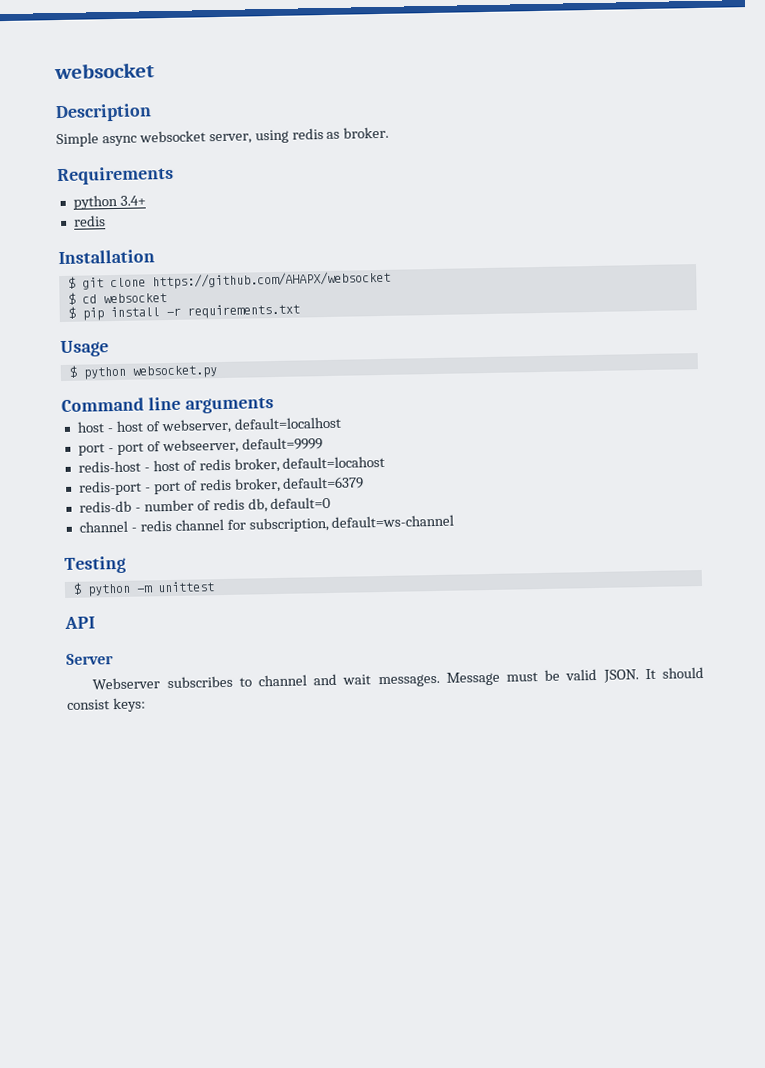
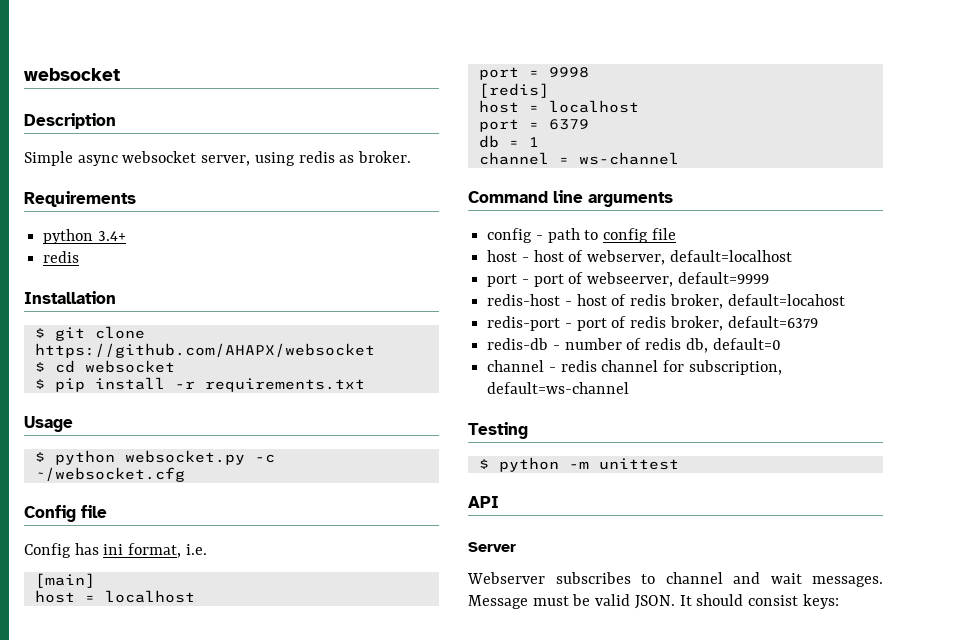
- $ python websocket.py
+ $ python websocket.py -c ~/websocket.cfg
+ Config file
+ Config has ini format, i.e.
+ [main]
+ host = localhost
+ port = 9998
+ [redis]
+ host = localhost
+ port = 6379
+ db = 1
+ channel = ws-channel
  Command line arguments
+ config - path to config file

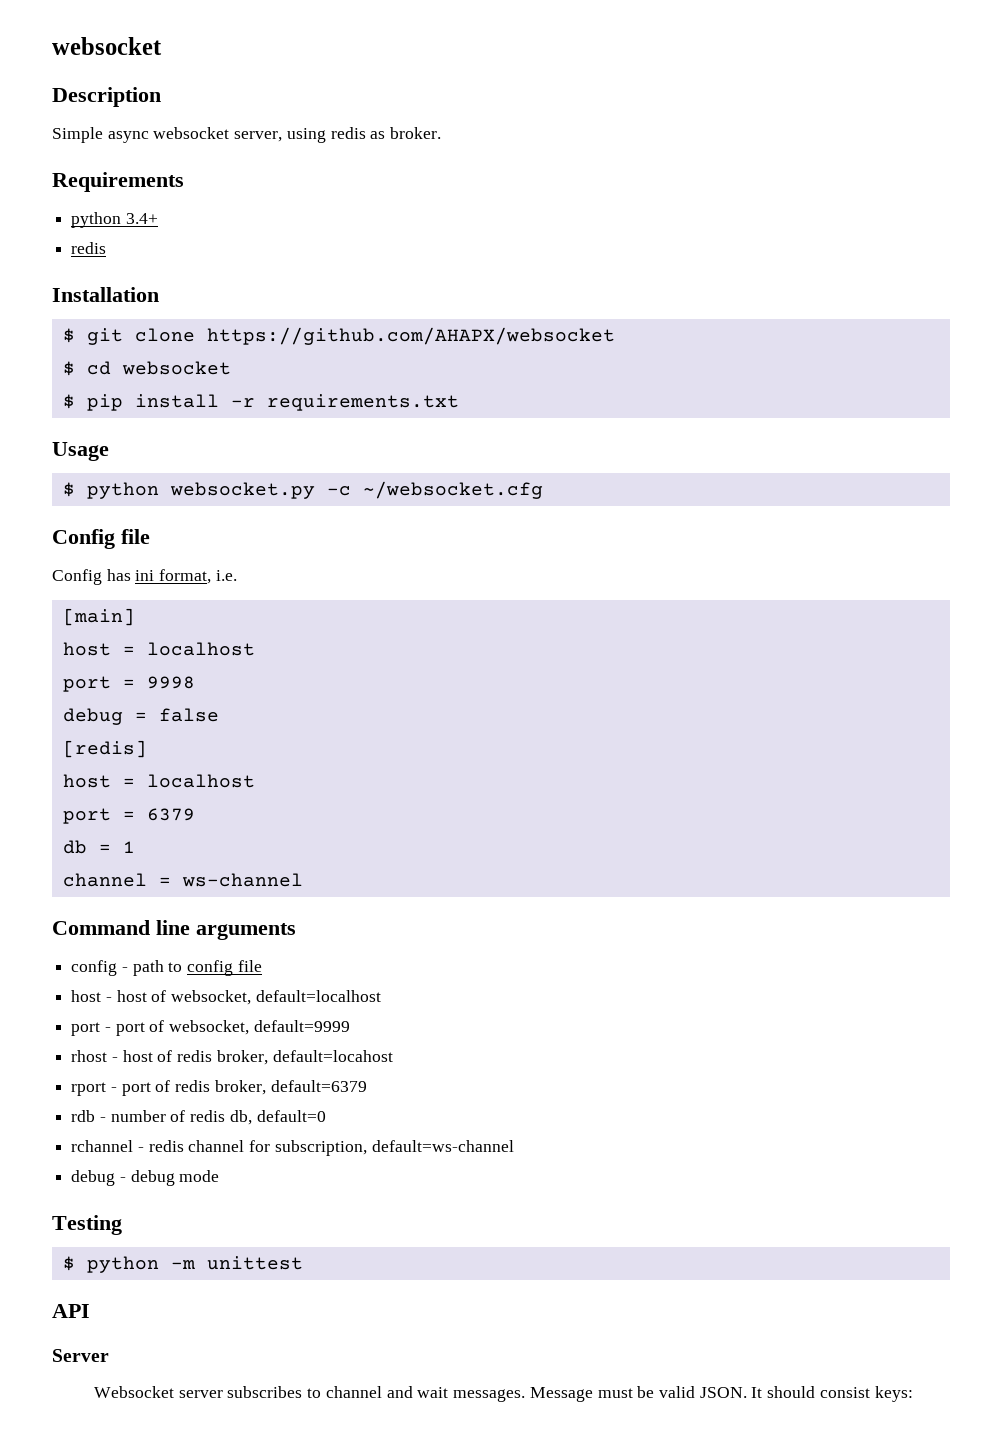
+ debug = false
- host - host of webserver, default=localhost
+ host - host of websocket, default=localhost
- port - port of webseerver, default=9999
+ port - port of websocket, default=9999
- redis-host - host of redis broker, default=locahost
+ rhost - host of redis broker, default=locahost
- redis-port - port of redis broker, default=6379
+ rport - port of redis broker, default=6379
- redis-db - number of redis db, default=0
+ rdb - number of redis db, default=0
- channel - redis channel for subscription, default=ws-channel
+ rchannel - redis channel for subscription, default=ws-channel
+ debug - debug mode
- Webserver subscribes to channel and wait messages.
+ Websocket server subscribes to channel and wait messages.

